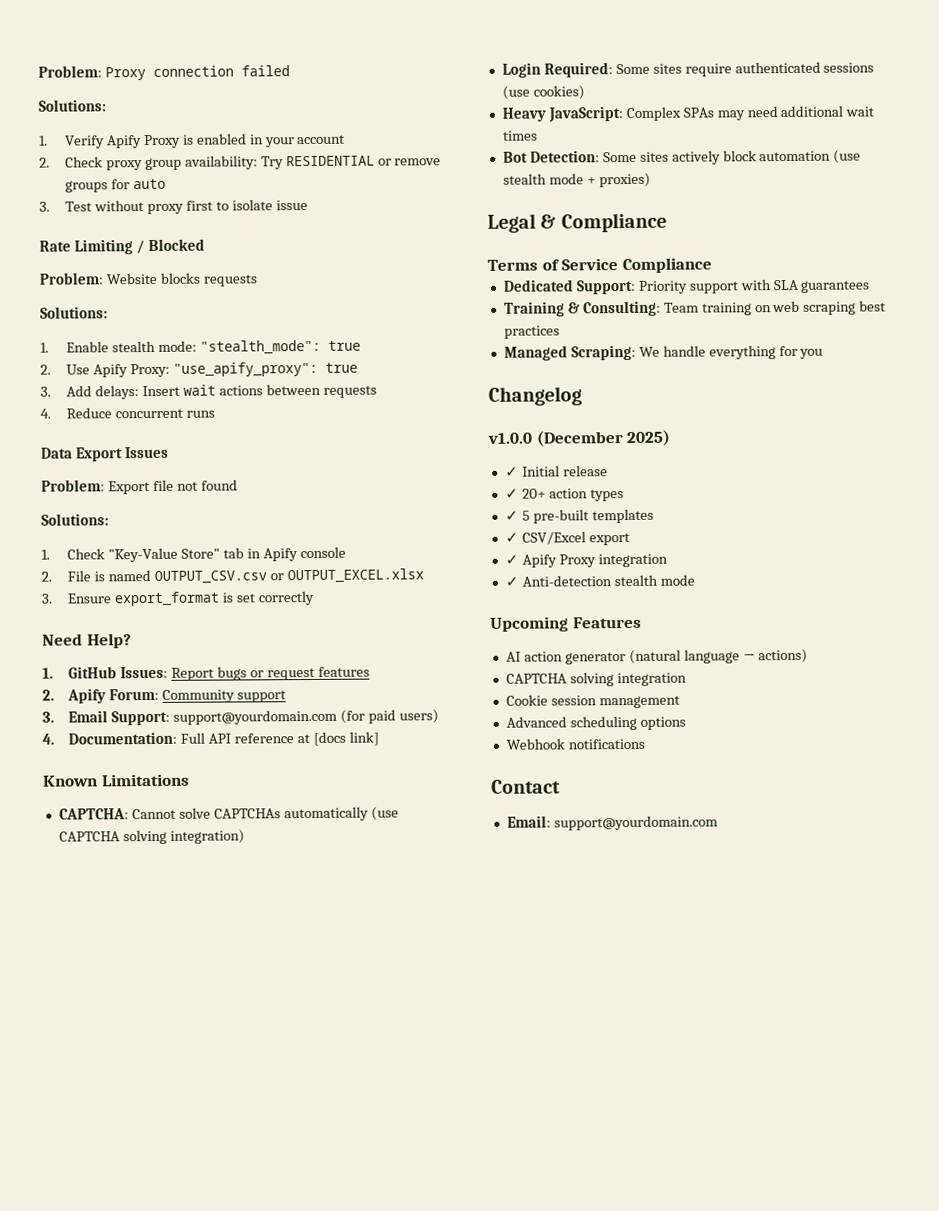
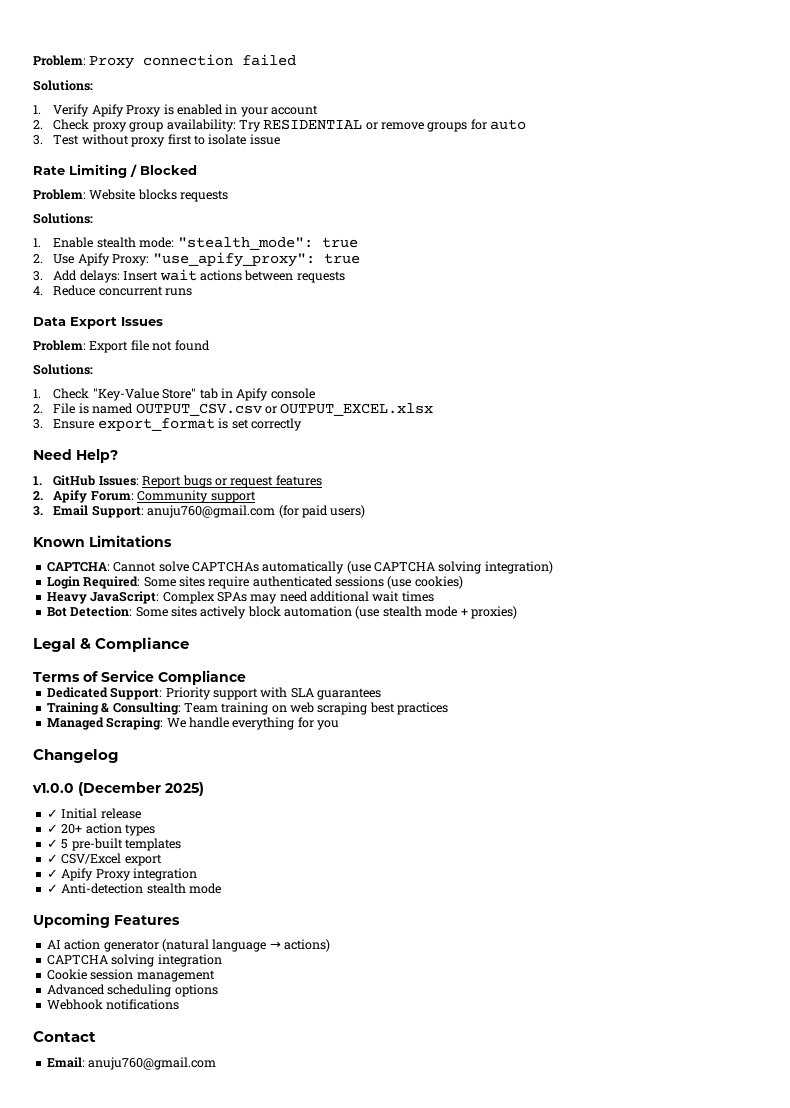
- 3. Email Support: support@yourdomain.com (for paid users)
+ 3. Email Support: anuju760@gmail.com (for paid users)
- 4. Documentation: Full API reference at [docs link]
- Email: support@yourdomain.com
+ Email: anuju760@gmail.com

